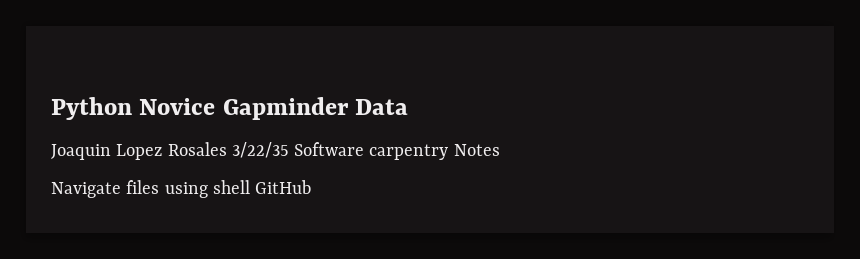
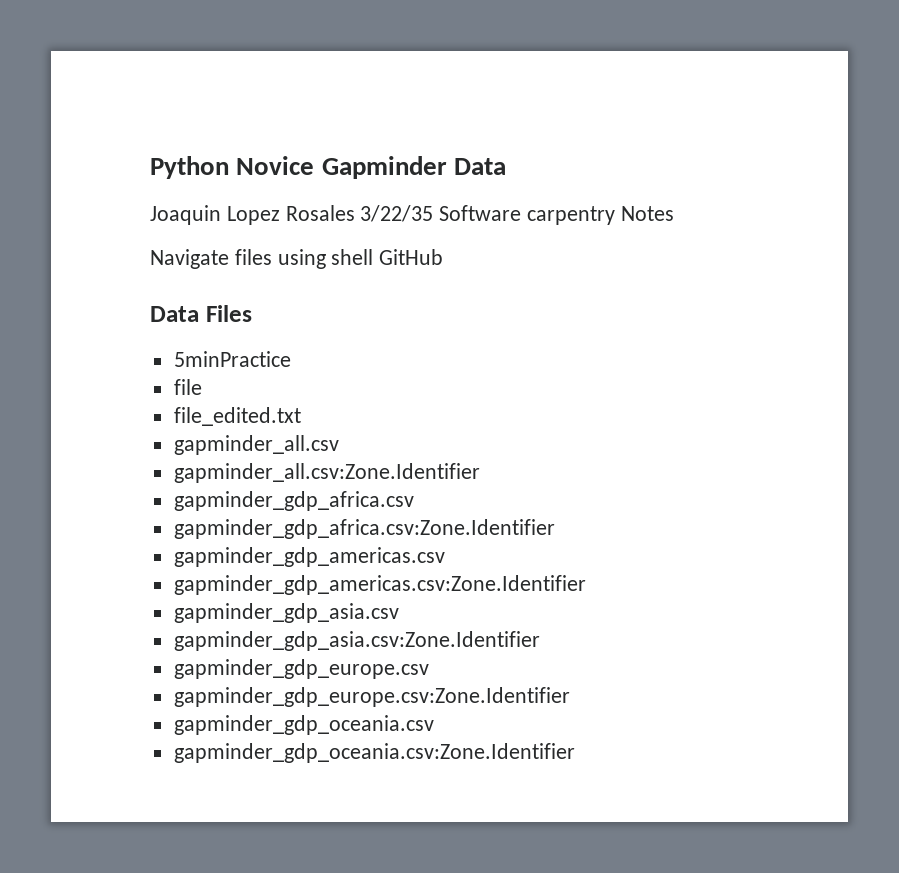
+ Data Files
+ 5minPractice
+ file
+ file_edited.txt
+ gapminder_all.csv
+ gapminder_all.csv:Zone.Identifier
+ gapminder_gdp_africa.csv
+ gapminder_gdp_africa.csv:Zone.Identifier
+ gapminder_gdp_americas.csv
+ gapminder_gdp_americas.csv:Zone.Identifier
+ gapminder_gdp_asia.csv
+ gapminder_gdp_asia.csv:Zone.Identifier
+ gapminder_gdp_europe.csv
+ gapminder_gdp_europe.csv:Zone.Identifier
+ gapminder_gdp_oceania.csv
+ gapminder_gdp_oceania.csv:Zone.Identifier

